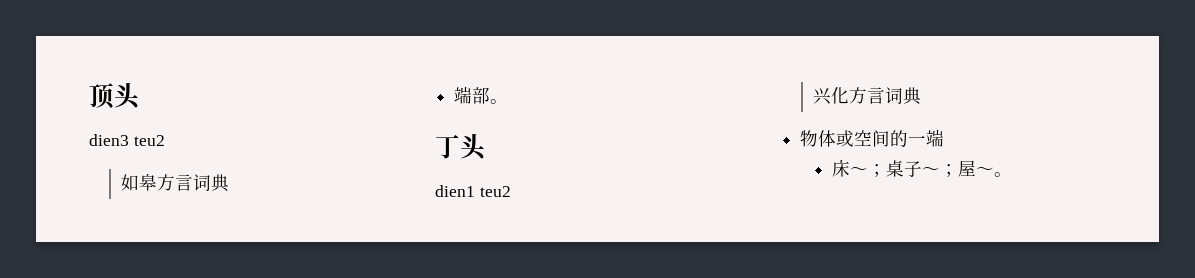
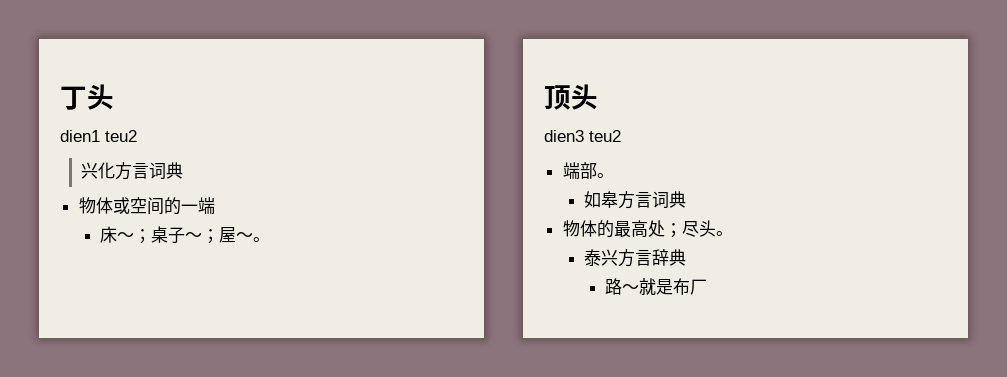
- 顶头
- dien3 teu2
- 如皋方言词典
- 端部。
+ 顶头
+ dien3 teu2
+ 端部。
+ 如皋方言词典
+ 物体的最高处；尽头。
+ 泰兴方言辞典
+ 路～就是布厂

